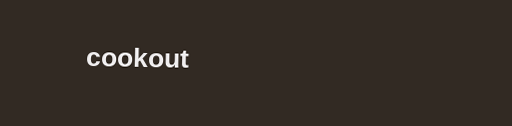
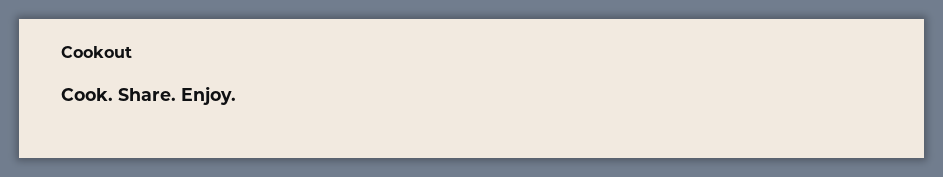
- cookout
+ Cookout
+ Cook. Share. Enjoy.

